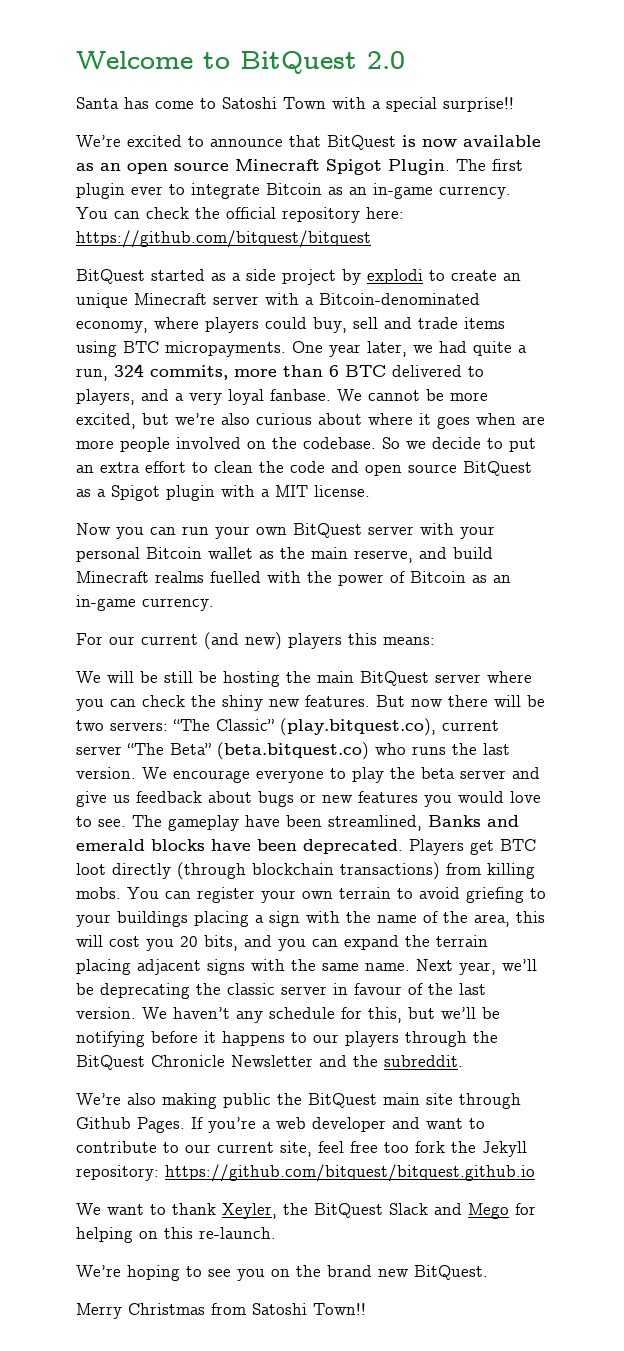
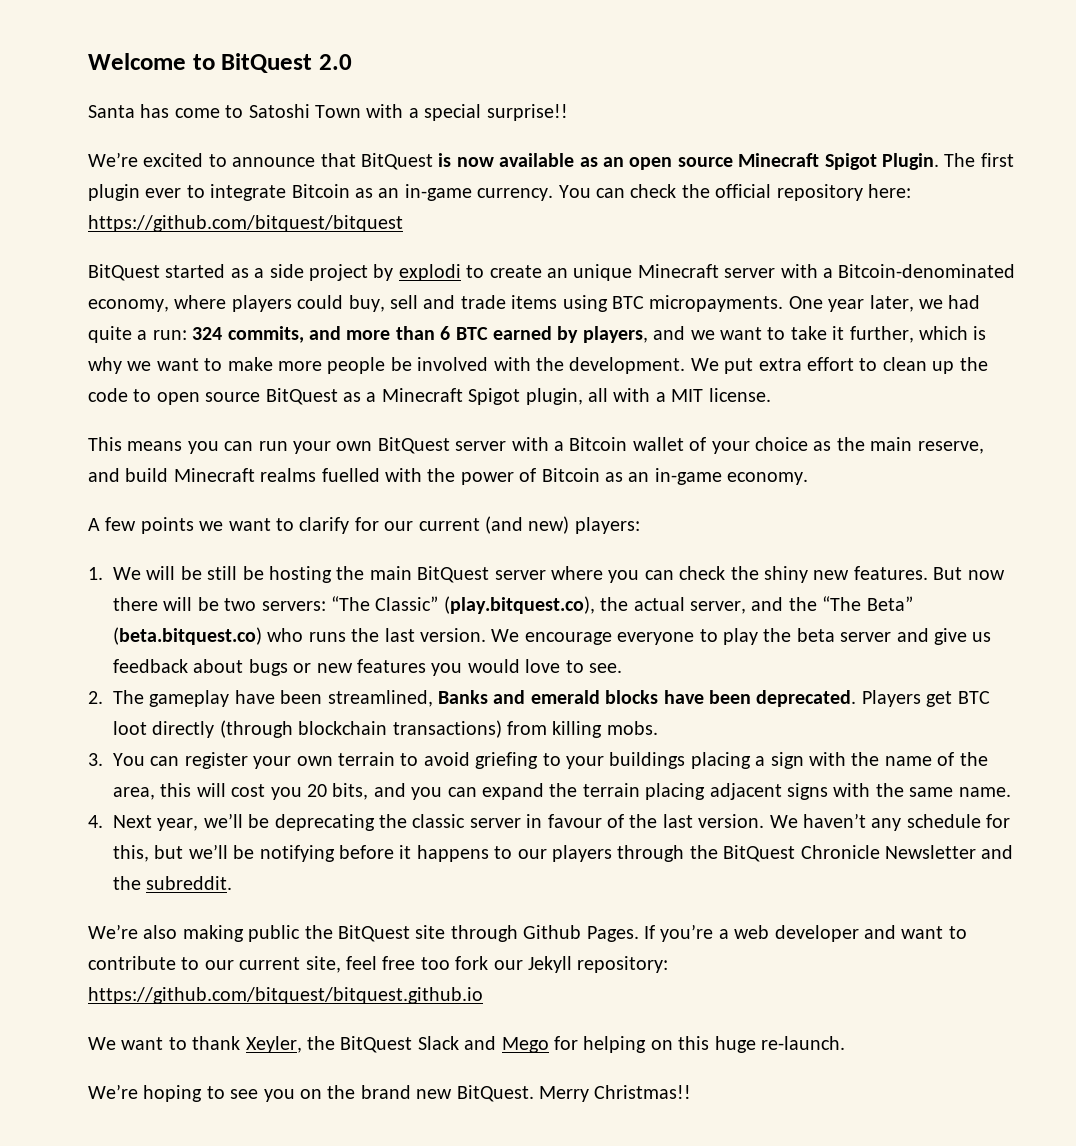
- One year later, we had quite a run, 324 commits, more than 6 BTC delivered to players, and a very loyal fanbase. We cannot be more excited, but we’re also curious about where it goes when are more people involved on the codebase. So we decide to put an extra effort to clean the code and open source BitQuest as a Spigot plugin with a MIT license.
+ One year later, we had quite a run: 324 commits, and more than 6 BTC earned by players, and we want to take it further, which is why we want to make more people be involved with the development. We put extra effort to clean up the code to open source BitQuest as a Minecraft Spigot plugin, all with a MIT license.
- Now you can run your own BitQuest server with your personal Bitcoin wallet as the main reserve, and build Minecraft realms fuelled with the power of Bitcoin as an in-game currency.
- For our current (and new) players this means:
- We will be still be hosting the main BitQuest server where you can check the shiny new features.
+ This means you can run your own BitQuest server with a Bitcoin wallet of your choice as the main reserve, and build Minecraft realms fuelled with the power of Bitcoin as an in-game economy.
+ A few points we want to clarify for our current (and new) players:
+ 1. We will be still be hosting the main BitQuest server where you can check the shiny new features.
- But now there will be two servers: “The Classic” (play.bitquest.co), current server “The Beta” (beta.bitquest.co) who runs the last version.
+ But now there will be two servers: “The Classic” (play.bitquest.co), the actual server, and the “The Beta” (beta.bitquest.co) who runs the last version.
- We encourage everyone to play the beta server and give us feedback about bugs or new features you would love to see. The gameplay have been streamlined, Banks and emerald blocks have been deprecated.
+ We encourage everyone to play the beta server and give us feedback about bugs or new features you would love to see.
+ 2. The gameplay have been streamlined, Banks and emerald blocks have been deprecated.
- Players get BTC loot directly (through blockchain transactions) from killing mobs. You can register your own terrain to avoid griefing to your buildings placing a sign with the name of the area, this will cost you 20 bits, and you can expand the terrain placing adjacent signs with the same name. Next year, we’ll be deprecating the classic server in favour of the last version.
+ Players get BTC loot directly (through blockchain transactions) from killing mobs.
+ 3. You can register your own terrain to avoid griefing to your buildings placing a sign with the name of the area, this will cost you 20 bits, and you can expand the terrain placing adjacent signs with the same name.
+ 4. Next year, we’ll be deprecating the classic server in favour of the last version.
- We’re also making public the BitQuest main site through Github Pages.
+ We’re also making public the BitQuest site through Github Pages.
- If you’re a web developer and want to contribute to our current site, feel free too fork the Jekyll repository: https://github.com/bitquest/bitquest.github.io
+ If you’re a web developer and want to contribute to our current site, feel free too fork our Jekyll repository: https://github.com/bitquest/bitquest.github.io
- We want to thank Xeyler, the BitQuest Slack and Mego for helping on this re-launch.
+ We want to thank Xeyler, the BitQuest Slack and Mego for helping on this huge re-launch.
- We’re hoping to see you on the brand new BitQuest.
- Merry Christmas from Satoshi Town!!
+ We’re hoping to see you on the brand new BitQuest. Merry Christmas!!

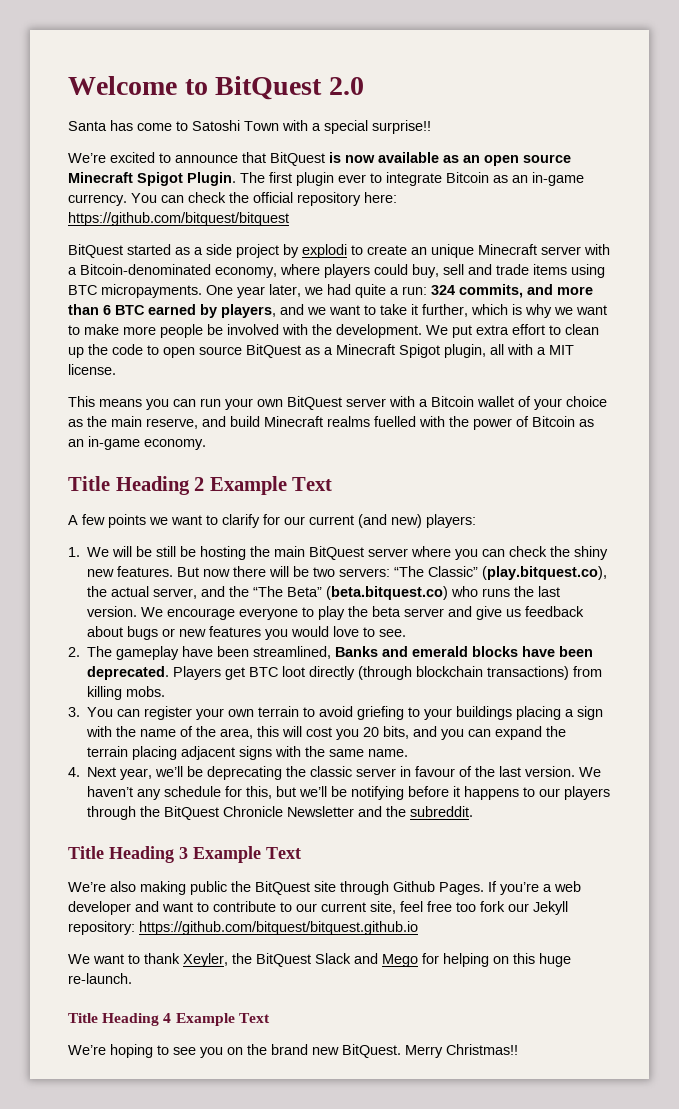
+ Title Heading 2 Example Text
+ Title Heading 3 Example Text
+ Title Heading 4 Example Text

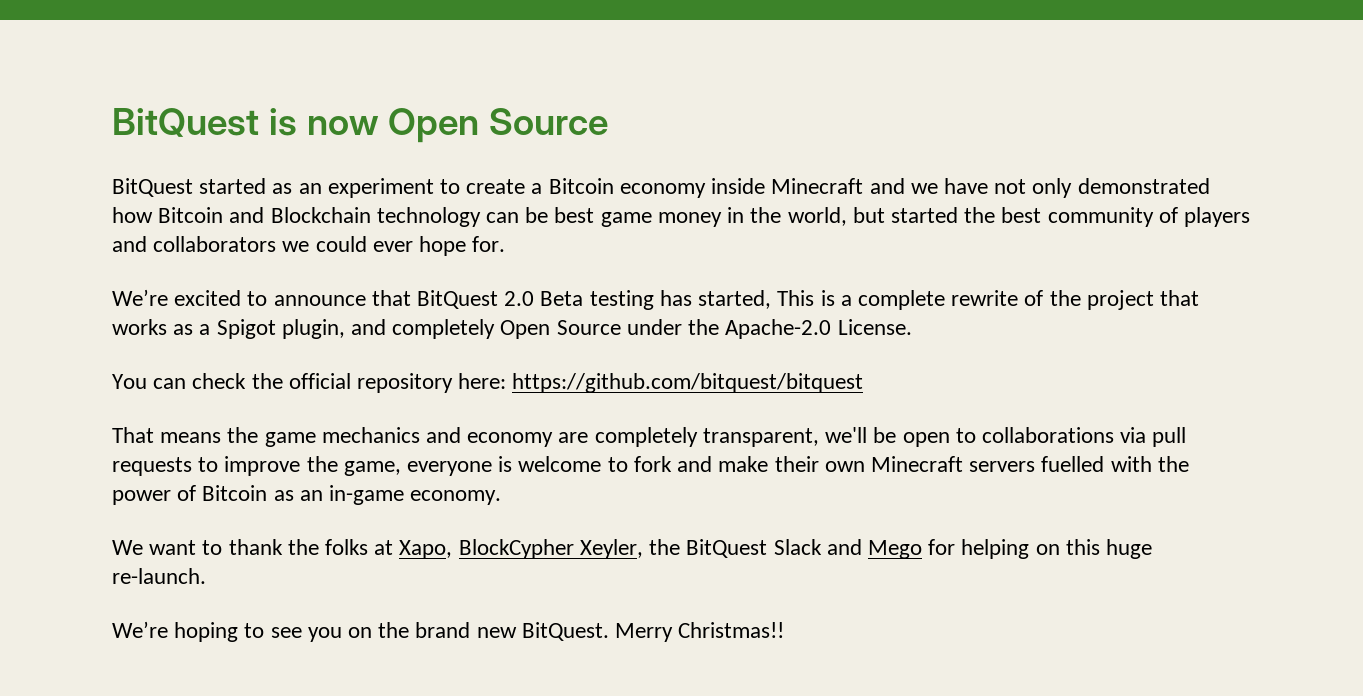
- Welcome to BitQuest 2.0
- Santa has come to Satoshi Town with a special surprise!!
+ BitQuest is now Open Source
+ BitQuest started as an experiment to create a Bitcoin economy inside Minecraft and we have not only demonstrated how Bitcoin and Blockchain technology can be best game money in the world, but started the best community of players and collaborators we could ever hope for.
- We’re excited to announce that BitQuest is now available as an open source Minecraft Spigot Plugin. The first plugin ever to integrate Bitcoin as an in-game currency. You can check the official repository here: https://github.com/bitquest/bitquest
+ We’re excited to announce that BitQuest 2.0 Beta testing has started, This is a complete rewrite of the project that works as a Spigot plugin, and completely Open Source under the Apache-2.0 License.
+ You can check the official repository here: https://github.com/bitquest/bitquest
- BitQuest started as a side project by explodi to create an unique Minecraft server with a Bitcoin-denominated economy, where players could buy, sell and trade items using BTC micropayments. One year later, we had quite a run: 324 commits, and more than 6 BTC earned by players, and we want to take it further, which is why we want to make more people be involved with the development. We put extra effort to clean up the code to open source BitQuest as a Minecraft Spigot plugin, all with a MIT license.
- This means you can run your own BitQuest server with a Bitcoin wallet of your choice as the main reserve, and build Minecraft realms fuelled with the power of Bitcoin as an in-game economy.
+ That means the game mechanics and economy are completely transparent, we'll be open to collaborations via pull requests to improve the game, everyone is welcome to fork and make their own Minecraft servers fuelled with the power of Bitcoin as an in-game economy.
- Title Heading 2 Example Text
- A few points we want to clarify for our current (and new) players:
- 1. We will be still be hosting the main BitQuest server where you can check the shiny new features. But now there will be two servers: “The Classic” (play.bitquest.co), the actual server, and the “The Beta” (beta.bitquest.co) who runs the last version. We encourage everyone to play the beta server and give us feedback about bugs or new features you would love to see.
- 2. The gameplay have been streamlined, Banks and emerald blocks have been deprecated. Players get BTC loot directly (through blockchain transactions) from killing mobs.
- 3. You can register your own terrain to avoid griefing to your buildings placing a sign with the name of the area, this will cost you 20 bits, and you can expand the terrain placing adjacent signs with the same name.
- 4. Next year, we’ll be deprecating the classic server in favour of the last version. We haven’t any schedule for this, but we’ll be notifying before it happens to our players through the BitQuest Chronicle Newsletter and the subreddit.
- Title Heading 3 Example Text
- We’re also making public the BitQuest site through Github Pages. If you’re a web developer and want to contribute to our current site, feel free too fork our Jekyll repository: https://github.com/bitquest/bitquest.github.io
- We want to thank Xeyler, the BitQuest Slack and Mego for helping on this huge re-launch.
+ We want to thank the folks at Xapo, BlockCypher Xeyler, the BitQuest Slack and Mego for helping on this huge re-launch.
- Title Heading 4 Example Text

